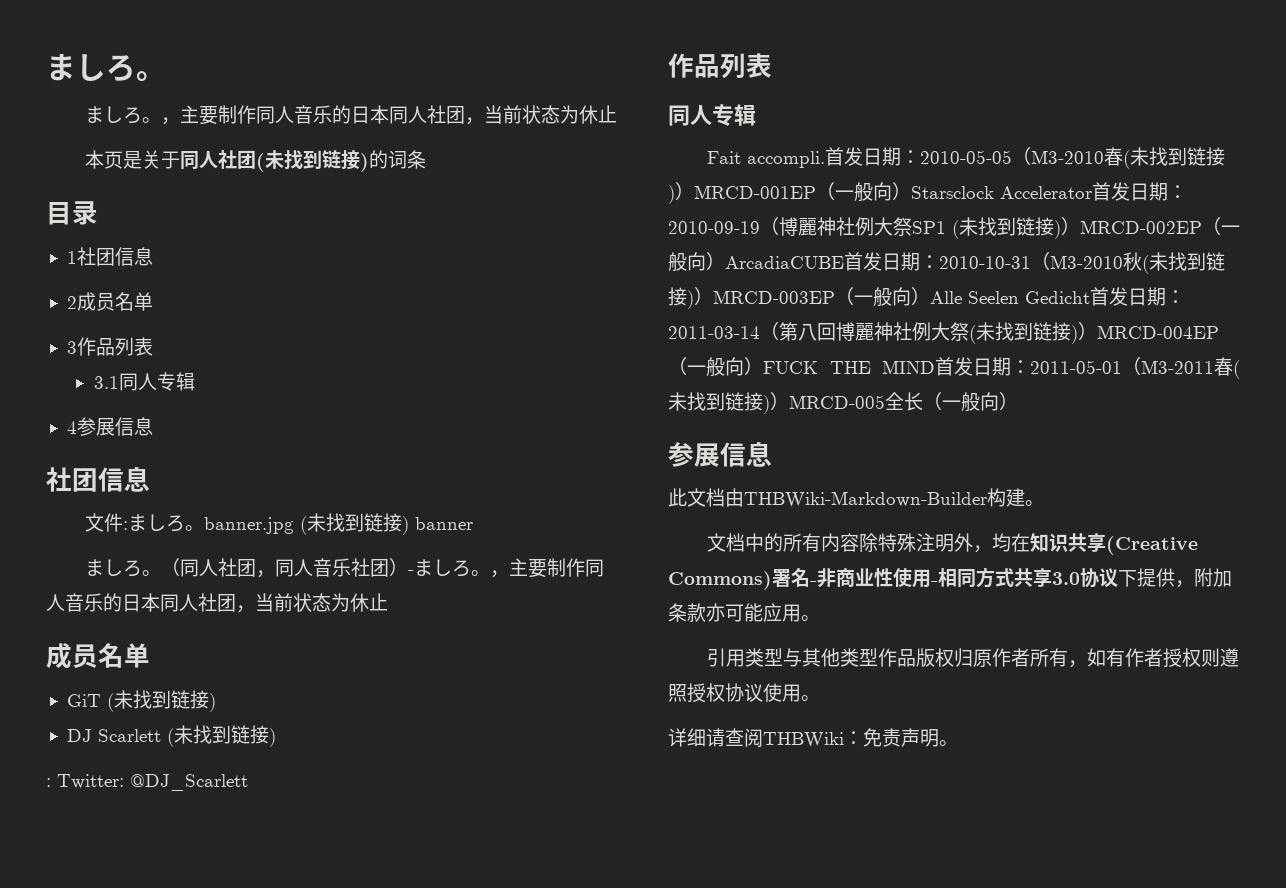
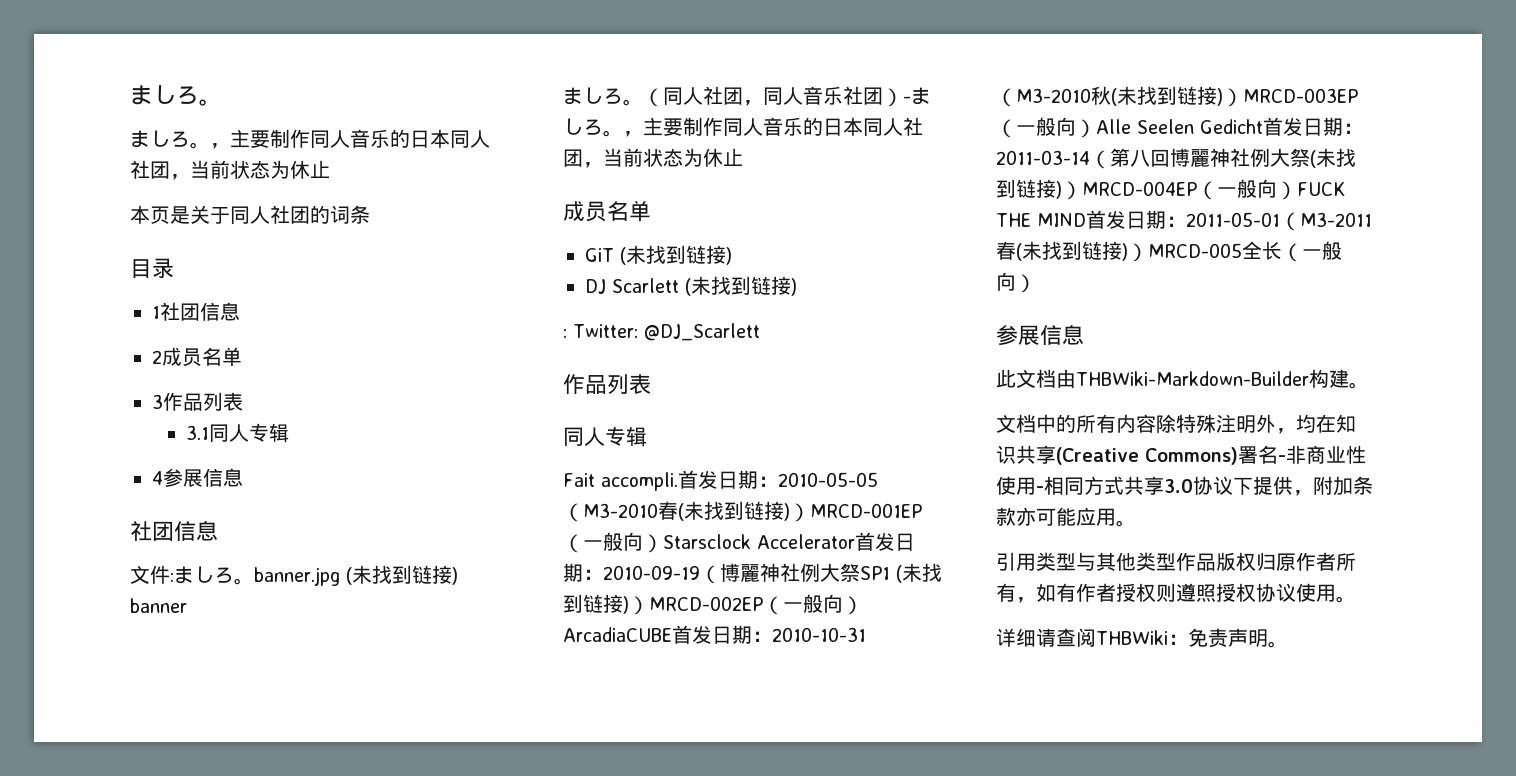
- 本页是关于同人社团(未找到链接)的词条
+ 本页是关于同人社团的词条

